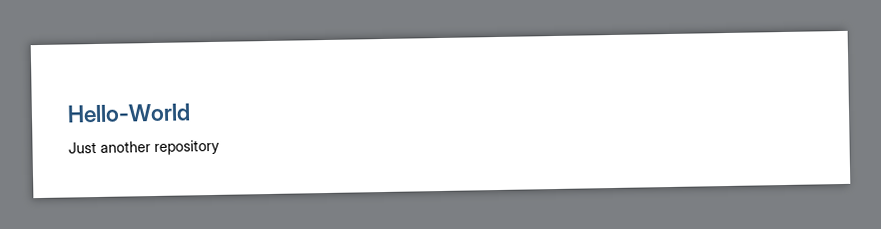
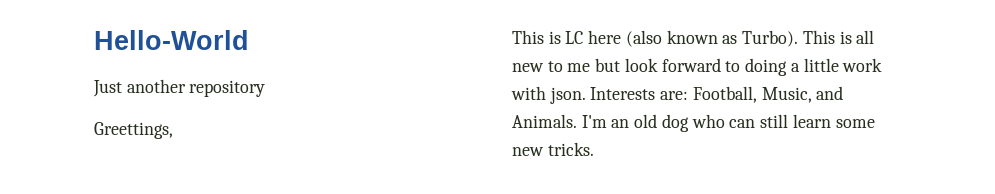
+ Greettings,
+ This is LC here (also known as Turbo). This is all new to me but look forward to doing a little work with json. Interests are: Football, Music, and Animals. I'm an old dog who can still learn some new tricks.

